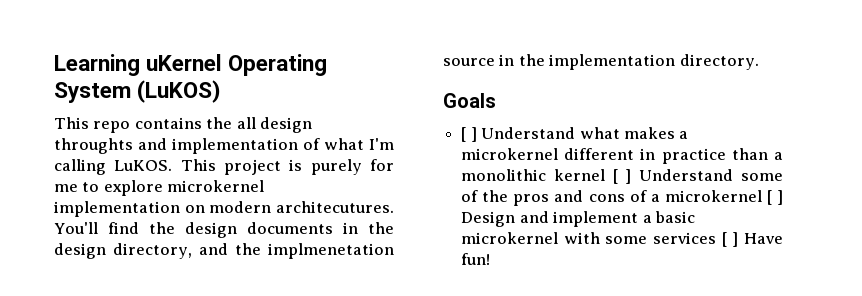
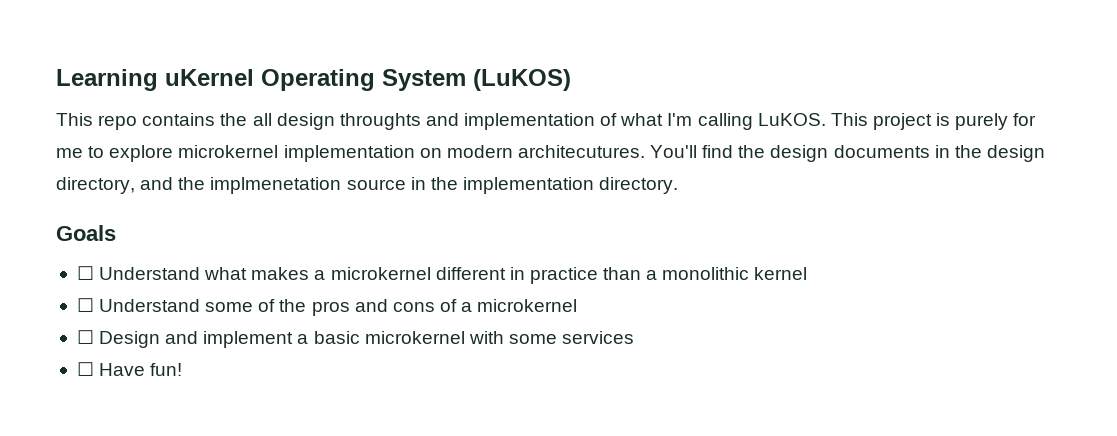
- [ ] Understand what makes a microkernel different in practice than a monolithic kernel [ ] Understand some of the pros and cons of a microkernel [ ] Design and implement a basic microkernel with some services [ ] Have fun!
+ ☐ Understand what makes a microkernel different in practice than a monolithic kernel
+ ☐ Understand some of the pros and cons of a microkernel
+ ☐ Design and implement a basic microkernel with some services
+ ☐ Have fun!

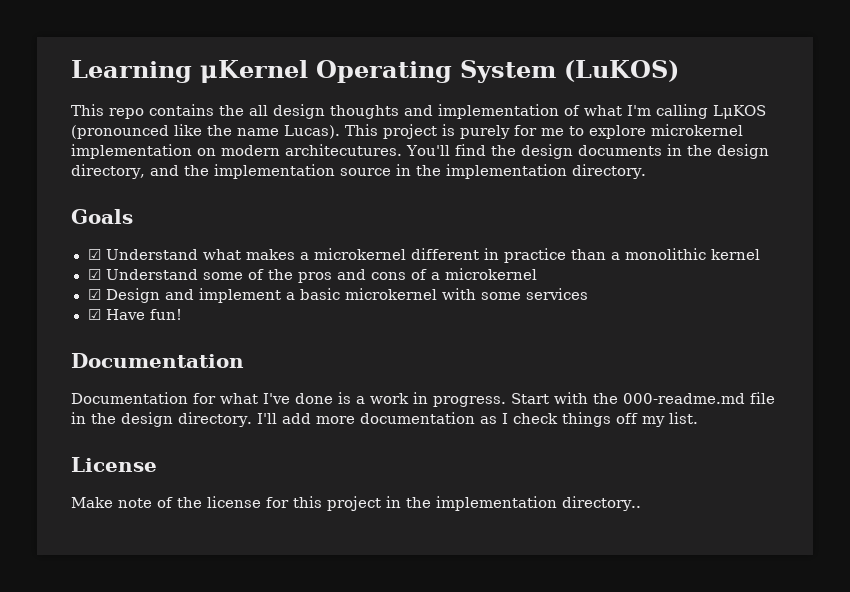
- Learning uKernel Operating System (LuKOS)
+ Learning μKernel Operating System (LuKOS)
- This repo contains the all design throughts and implementation of what I'm calling LuKOS.
+ This repo contains the all design thoughts and implementation of what I'm calling LμKOS (pronounced like the name Lucas).
- You'll find the design documents in the design directory, and the implmenetation source in the implementation directory.
+ You'll find the design documents in the design directory, and the implementation source in the implementation directory.
- ☐ Understand what makes a microkernel different in practice than a monolithic kernel
+ ☑ Understand what makes a microkernel different in practice than a monolithic kernel
- ☐ Understand some of the pros and cons of a microkernel
+ ☑ Understand some of the pros and cons of a microkernel
- ☐ Design and implement a basic microkernel with some services
+ ☑ Design and implement a basic microkernel with some services
- ☐ Have fun!
+ ☑ Have fun!
+ Documentation
+ Documentation for what I've done is a work in progress. Start with the 000-readme.md file in the design directory. I'll add more documentation as I check things off my list.
+ License
+ Make note of the license for this project in the implementation directory..

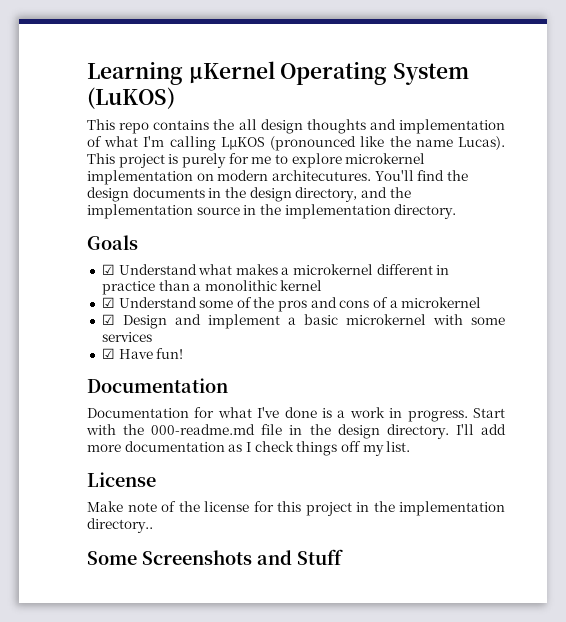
+ Some Screenshots and Stuff

